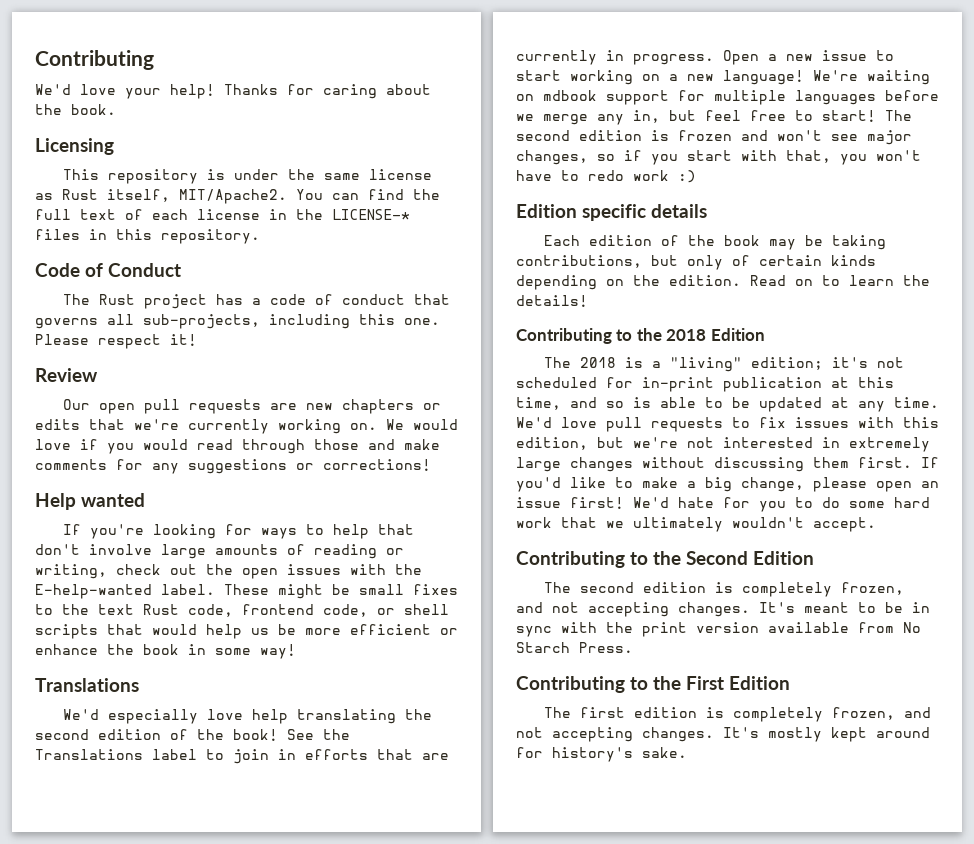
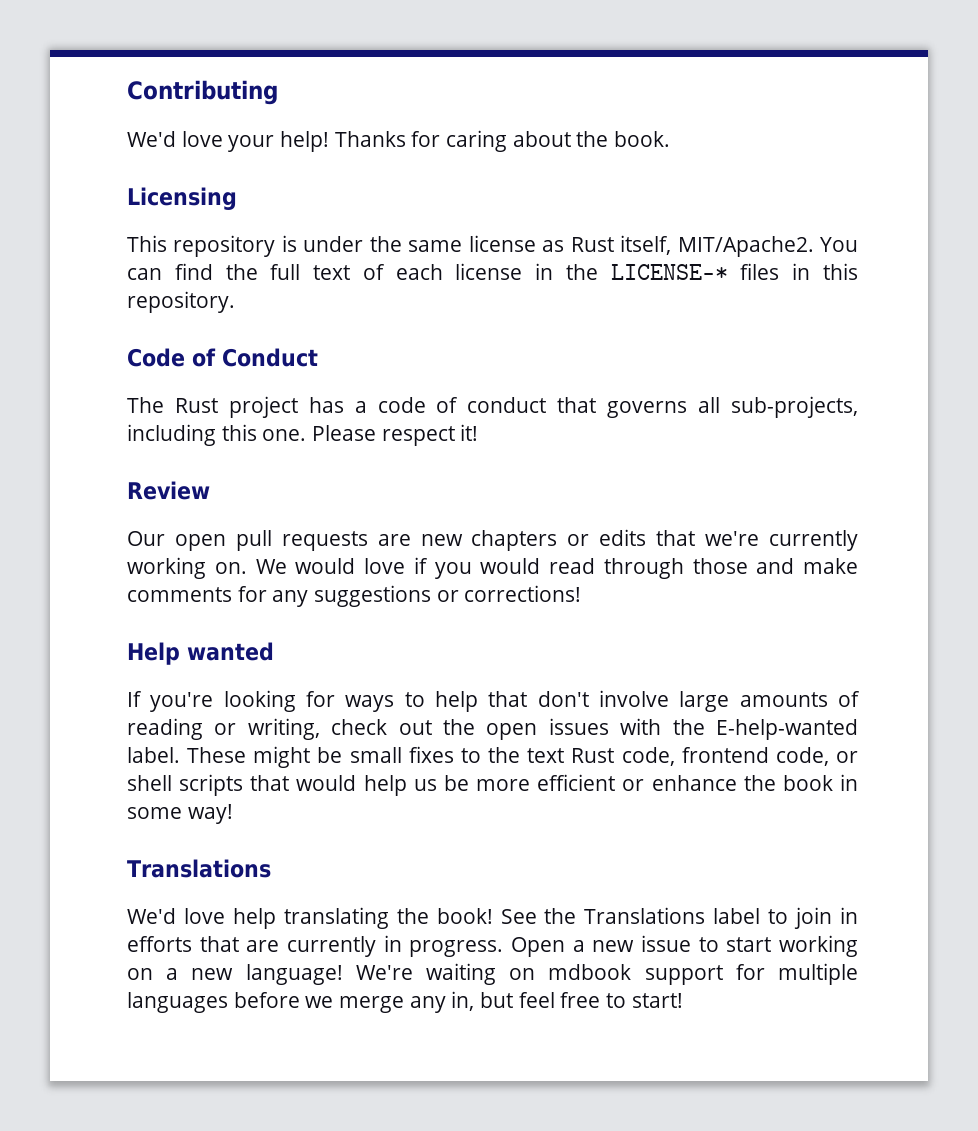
- We'd especially love help translating the second edition of the book!
+ We'd love help translating the book!
- The second edition is frozen and won't see major changes, so if you start with that, you won't have to redo work :)
- Edition specific details
- Each edition of the book may be taking contributions, but only of certain kinds depending on the edition. Read on to learn the details!
- Contributing to the 2018 Edition
- The 2018 is a "living" edition; it's not scheduled for in-print publication at this time, and so is able to be updated at any time. We'd love pull requests to fix issues with this edition, but we're not interested in extremely large changes without discussing them first. If you'd like to make a big change, please open an issue first! We'd hate for you to do some hard work that we ultimately wouldn't accept.
- Contributing to the Second Edition
- The second edition is completely frozen, and not accepting changes. It's meant to be in sync with the print version available from No Starch Press.
- Contributing to the First Edition
- The first edition is completely frozen, and not accepting changes. It's mostly kept around for history's sake.

